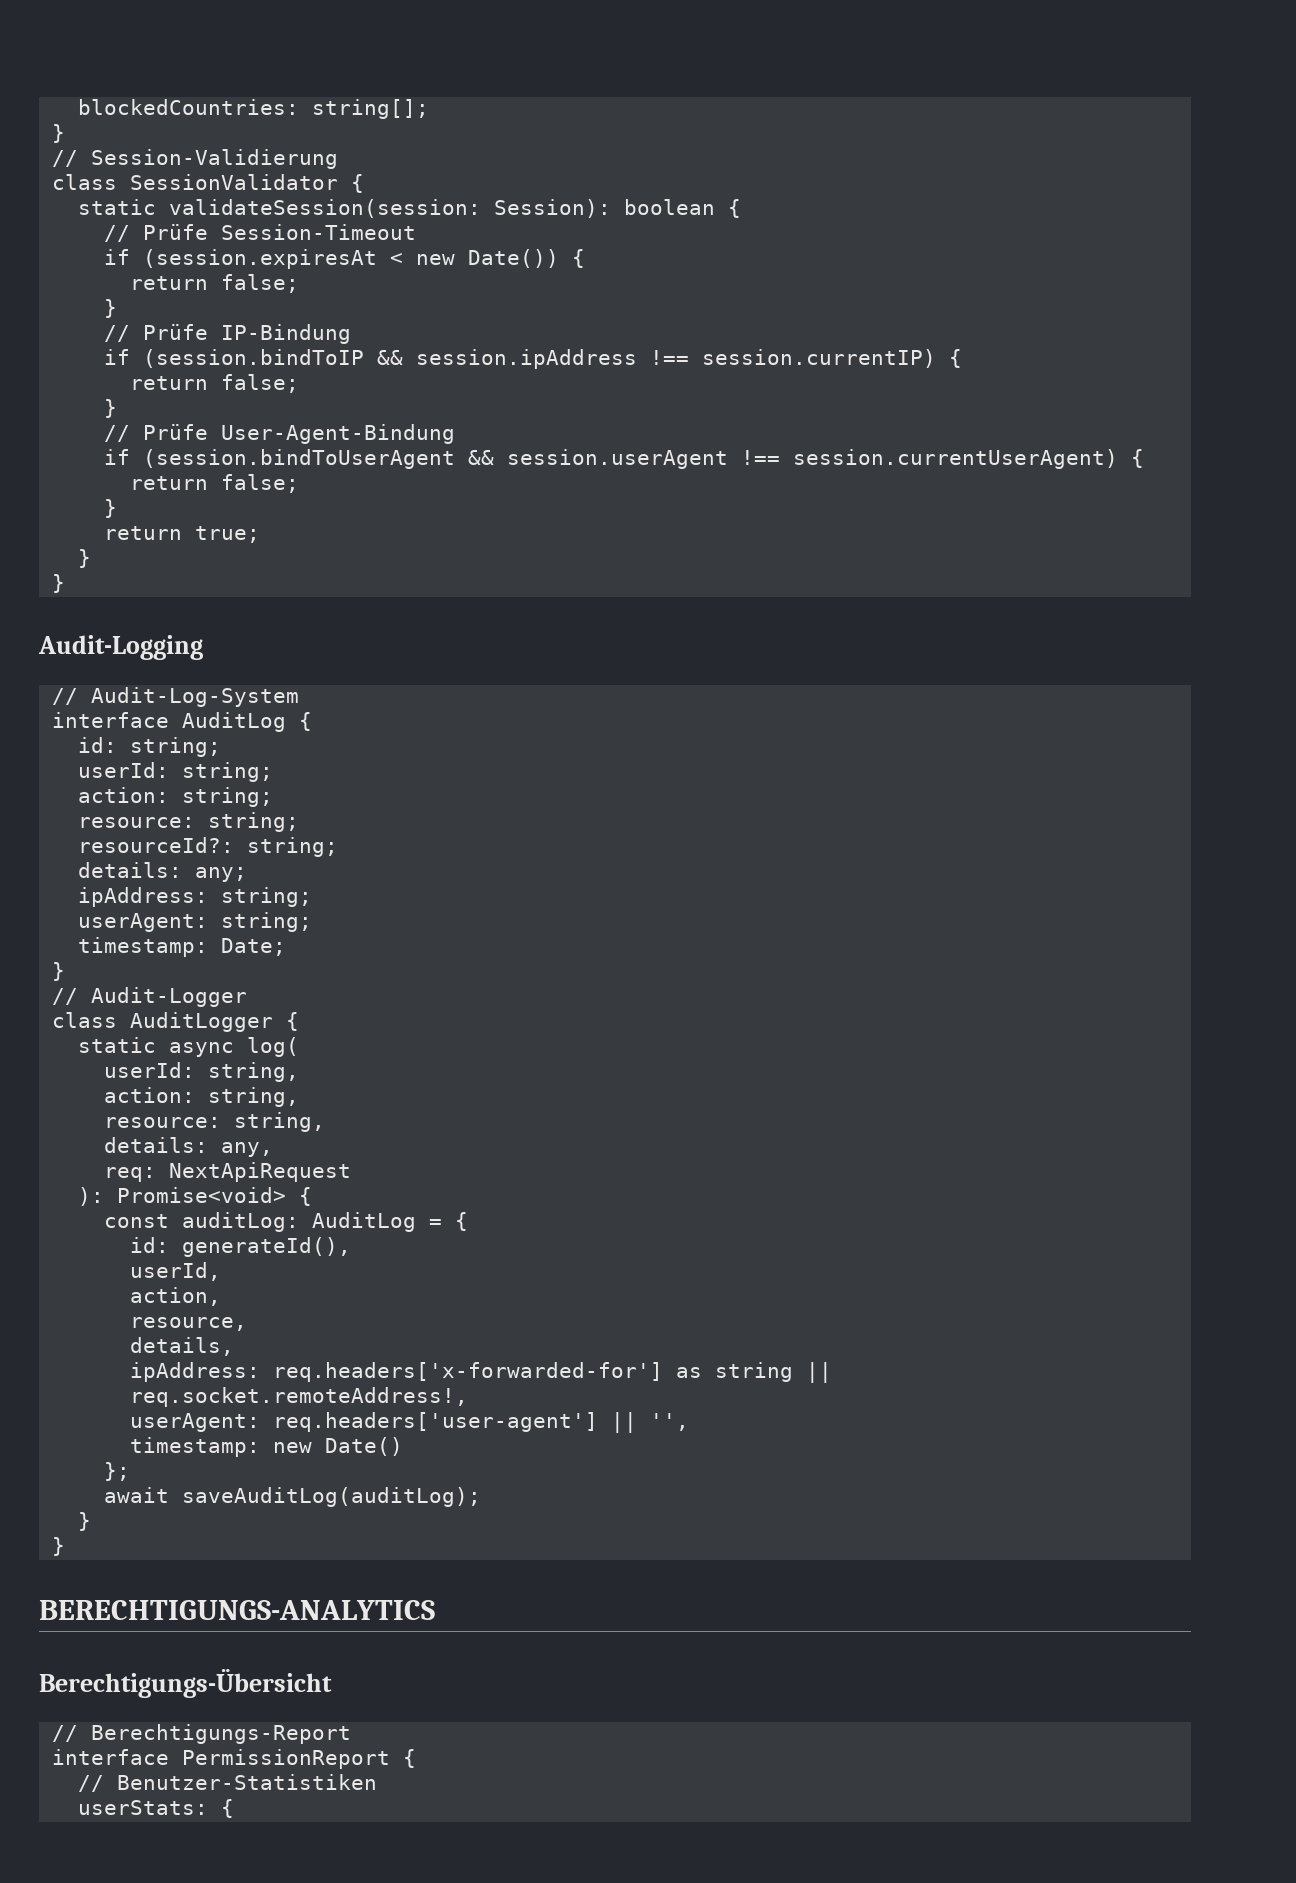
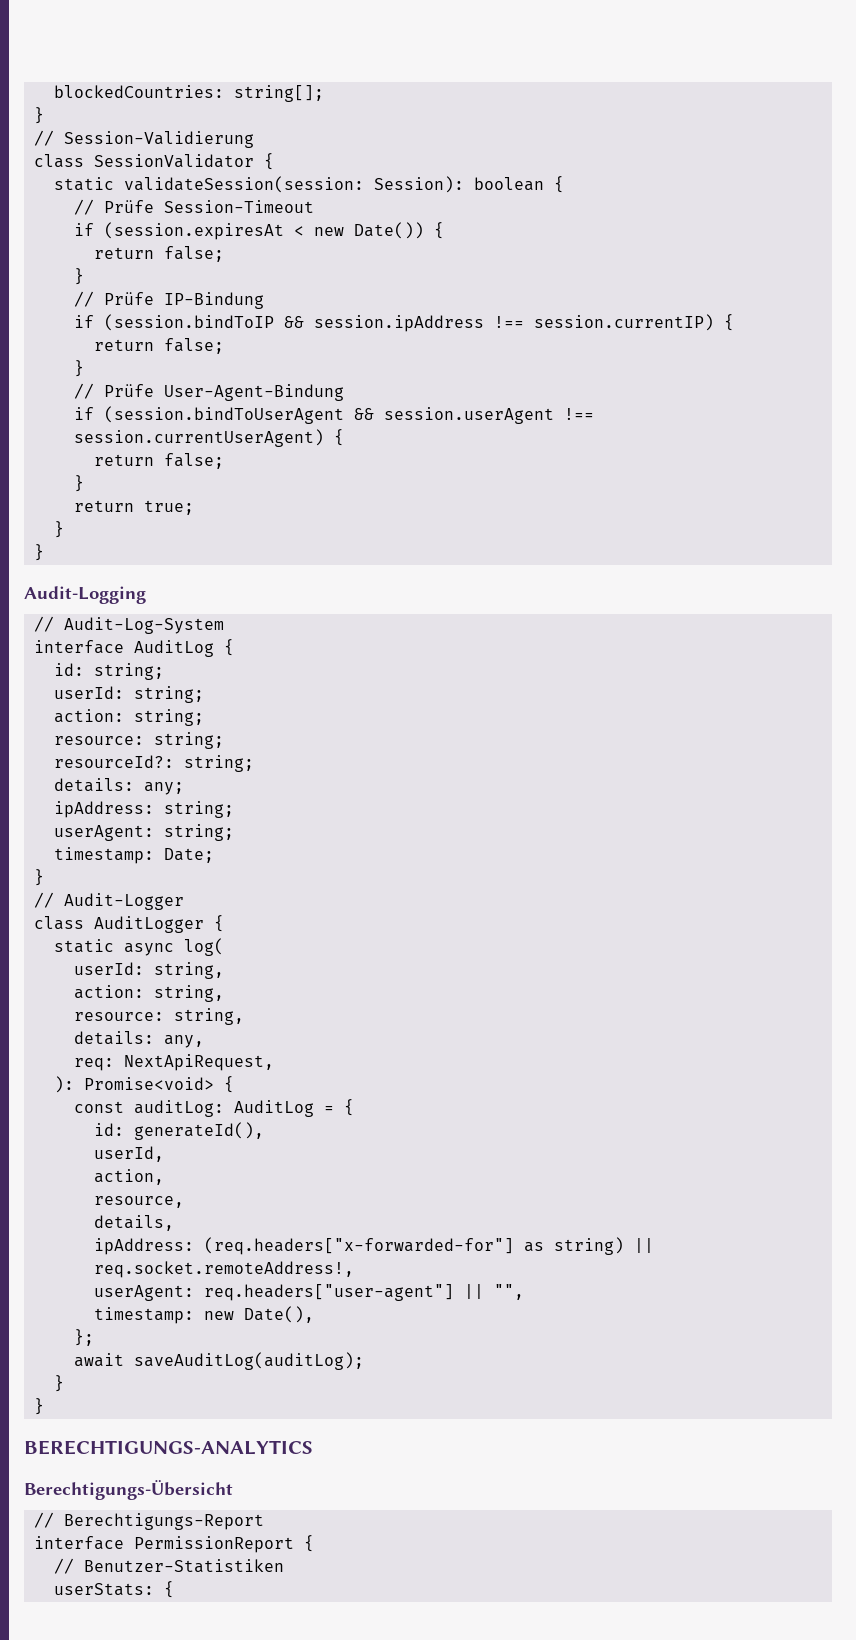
- req: NextApiRequest
+ req: NextApiRequest,
- ipAddress: req.headers['x-forwarded-for'] as string || req.socket.remoteAddress!,
+ ipAddress: (req.headers["x-forwarded-for"] as string) || req.socket.remoteAddress!,
- userAgent: req.headers['user-agent'] || '',
+ userAgent: req.headers["user-agent"] || "",
- timestamp: new Date()
+ timestamp: new Date(),

